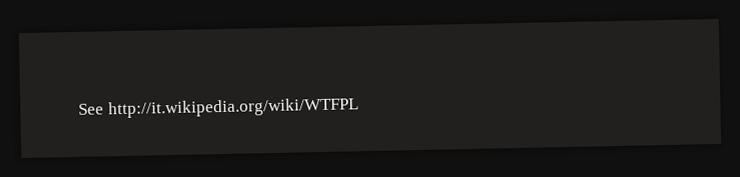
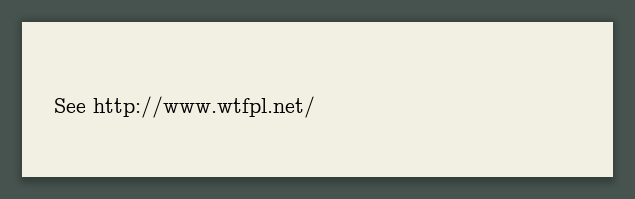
- See http://it.wikipedia.org/wiki/WTFPL
+ See http://www.wtfpl.net/

